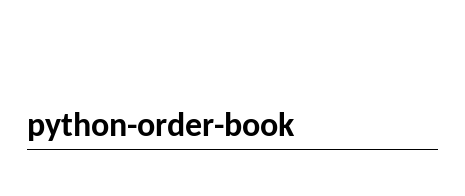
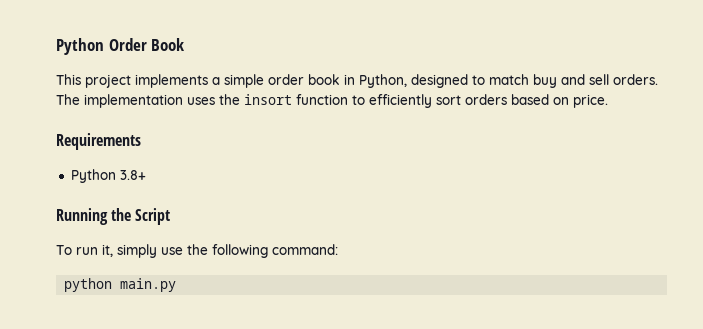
- python-order-book
+ Python Order Book
+ This project implements a simple order book in Python, designed to match buy and sell orders. The implementation uses the insort function to efficiently sort orders based on price.
+ Requirements
+ Python 3.8+
+ Running the Script
+ To run it, simply use the following command:
+ python main.py

